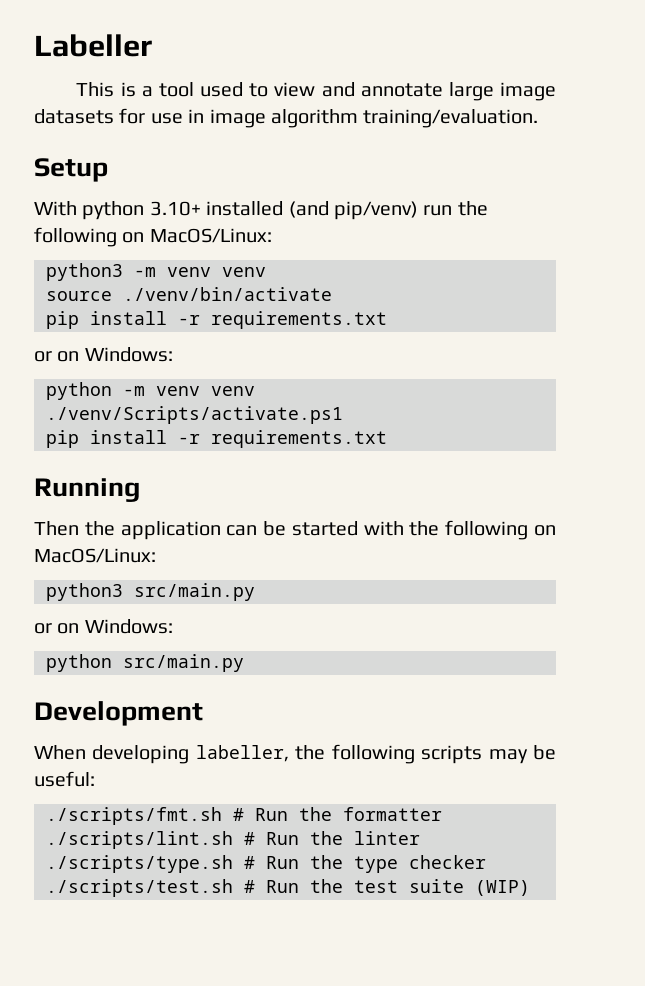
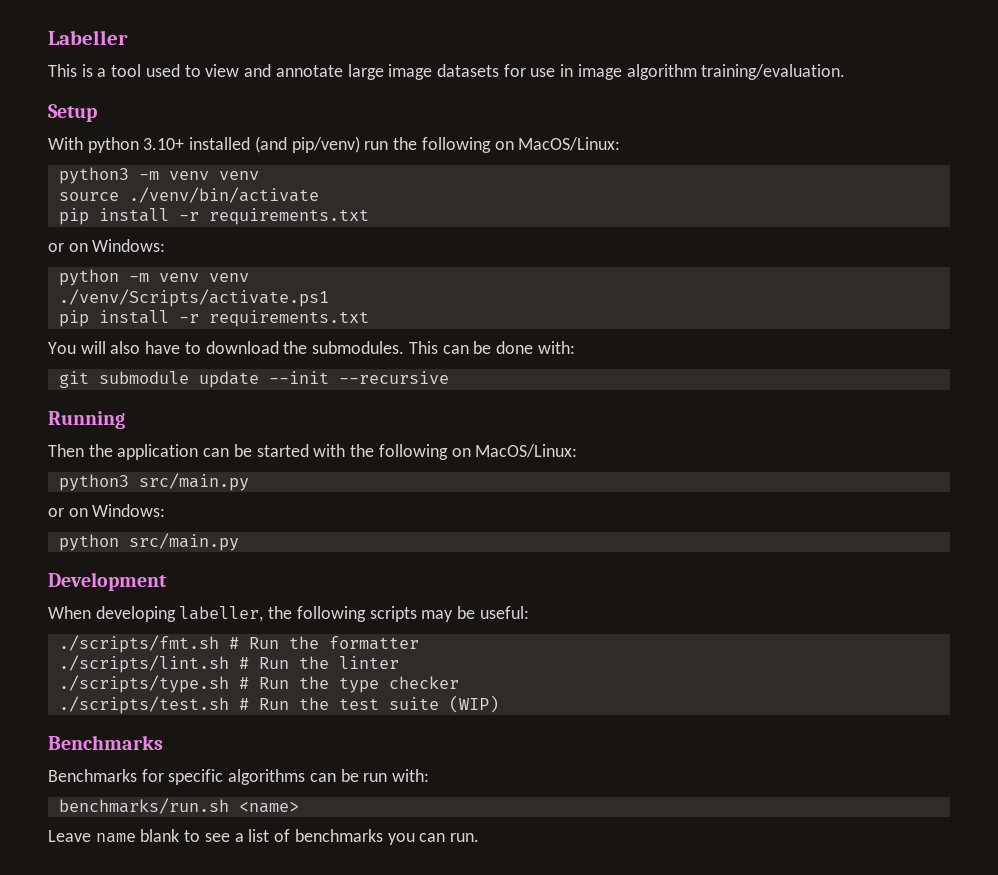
+ You will also have to download the submodules. This can be done with:
+ git submodule update --init --recursive
  ./scripts/test.sh # Run the test suite (WIP)
+ Benchmarks
+ Benchmarks for specific algorithms can be run with:
+ benchmarks/run.sh <name>
+ Leave name blank to see a list of benchmarks you can run.

